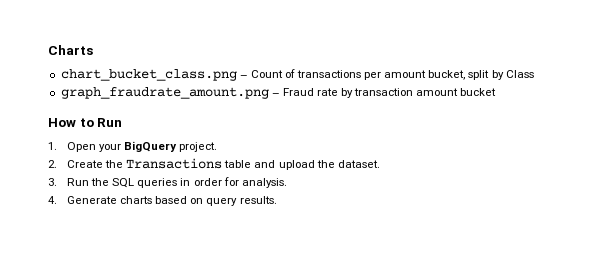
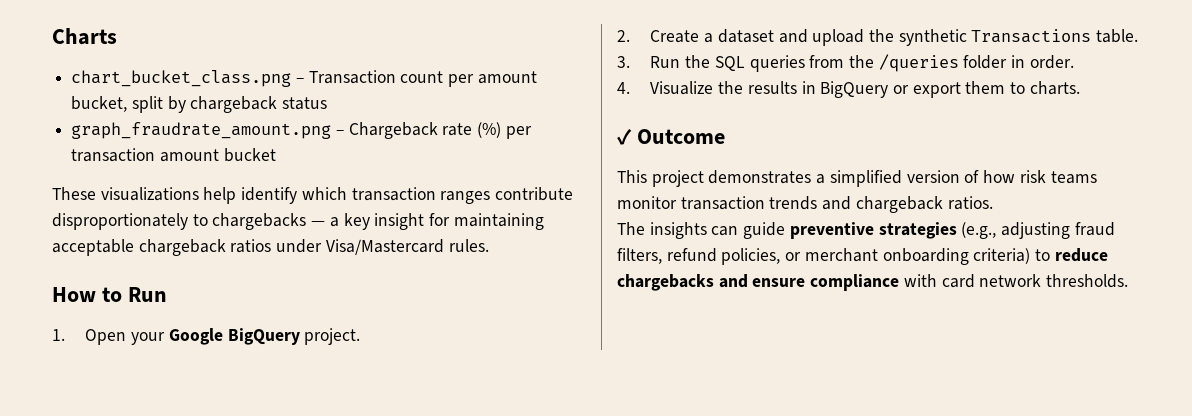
- chart_bucket_class.png – Count of transactions per amount bucket, split by Class
+ chart_bucket_class.png – Transaction count per amount bucket, split by chargeback status
- graph_fraudrate_amount.png – Fraud rate by transaction amount bucket
+ graph_fraudrate_amount.png – Chargeback rate (%) per transaction amount bucket
+ These visualizations help identify which transaction ranges contribute disproportionately to chargebacks — a key insight for maintaining acceptable chargeback ratios under Visa/Mastercard rules.
- 1. Open your BigQuery project.
+ 1. Open your Google BigQuery project.
- 2. Create the Transactions table and upload the dataset.
+ 2. Create a dataset and upload the synthetic Transactions table.
- 3. Run the SQL queries in order for analysis.
- 4. Generate charts based on query results.
+ 3. Run the SQL queries from the /queries folder in order.
+ 4. Visualize the results in BigQuery or export them to charts.
+ ✓ Outcome
+ This project demonstrates a simplified version of how risk teams monitor transaction trends and chargeback ratios.
+ The insights can guide preventive strategies (e.g., adjusting fraud filters, refund policies, or merchant onboarding criteria) to reduce chargebacks and ensure compliance with card network thresholds.

